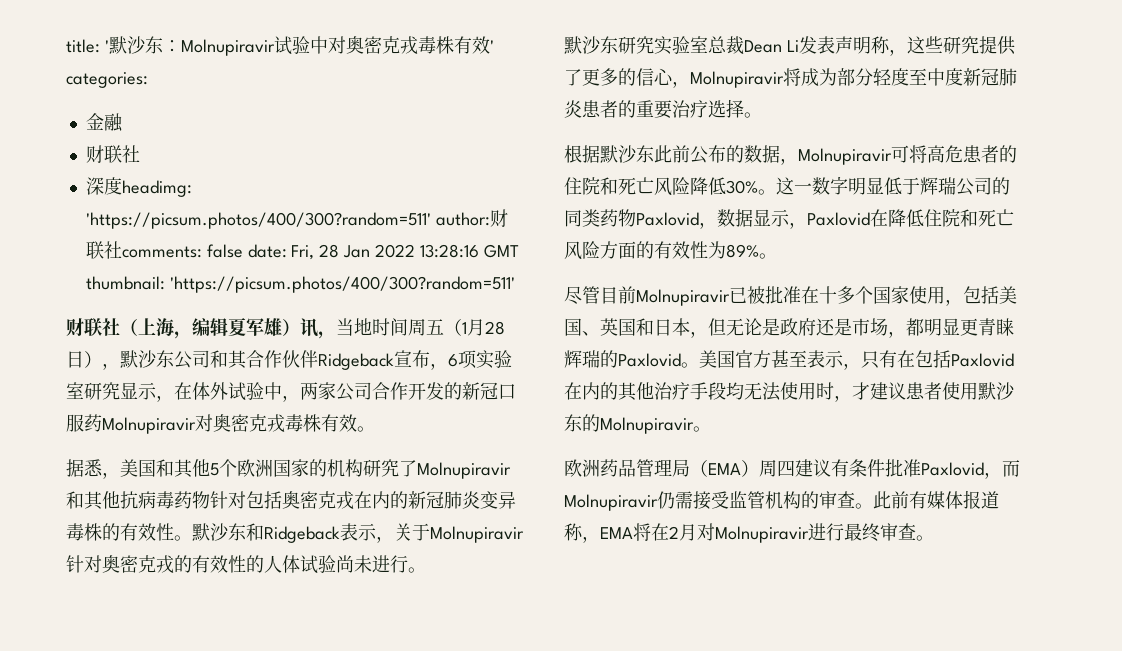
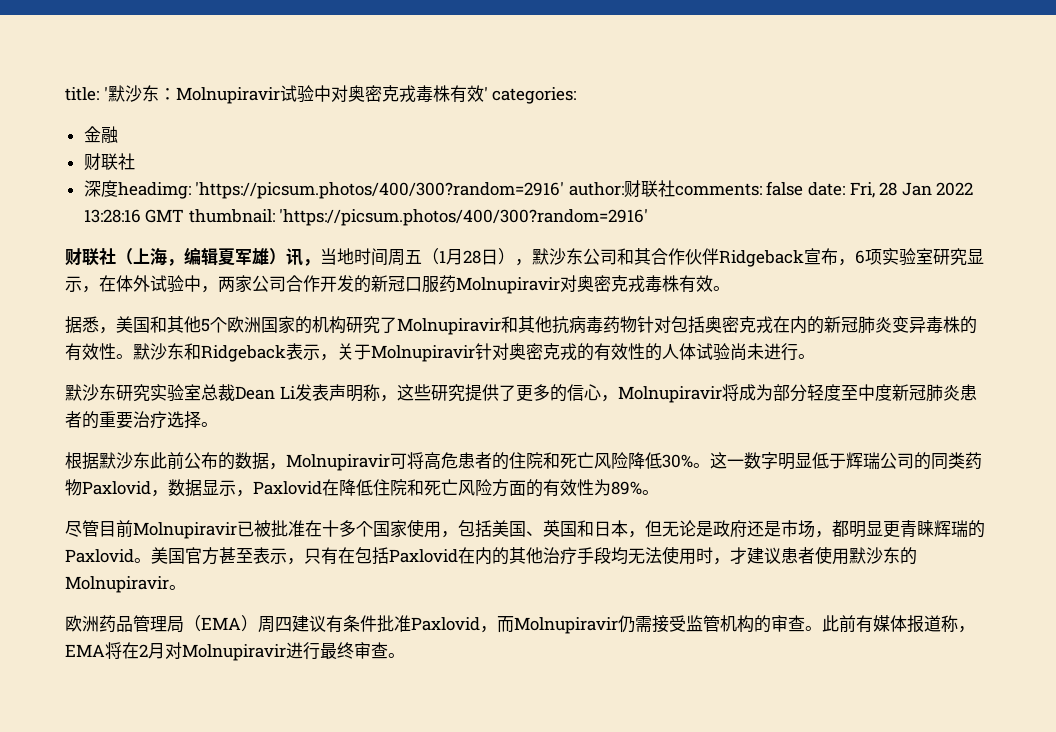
- 深度headimg: 'https://picsum.photos/400/300?random=511' author:财联社comments: false date: Fri, 28 Jan 2022 13:28:16 GMT thumbnail: 'https://picsum.photos/400/300?random=511'
+ 深度headimg: 'https://picsum.photos/400/300?random=2916' author:财联社comments: false date: Fri, 28 Jan 2022 13:28:16 GMT thumbnail: 'https://picsum.photos/400/300?random=2916'

